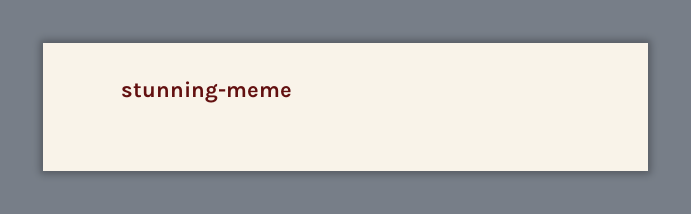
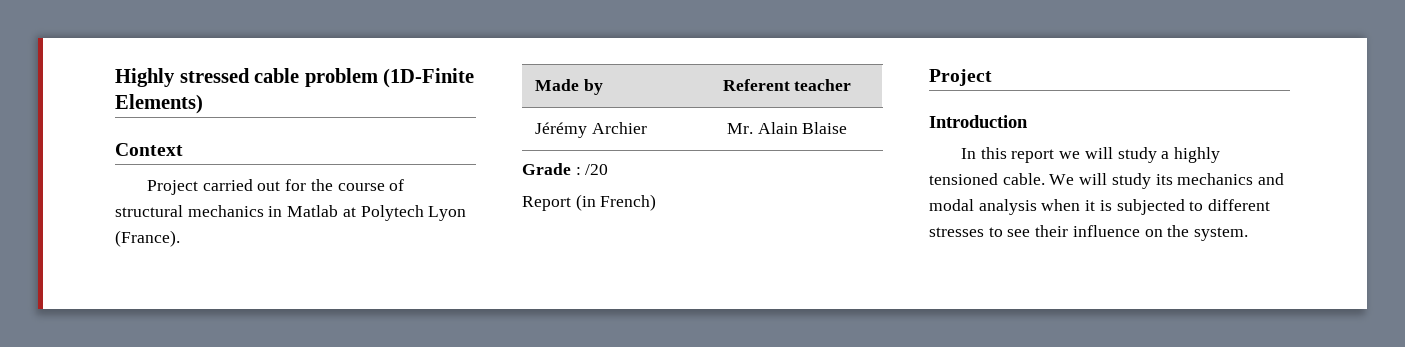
- stunning-meme
+ Highly stressed cable problem (1D-Finite Elements)
+ Context
+ Project carried out for the course of structural mechanics in Matlab at Polytech Lyon (France).
+ Made by | Referent teacher
+ Jérémy Archier | Mr. Alain Blaise
+ Grade : /20
+ Report (in French)
+ Project
+ Introduction
+ In this report we will study a highly tensioned cable. We will study its mechanics and modal analysis when it is subjected to different stresses to see their influence on the system.

